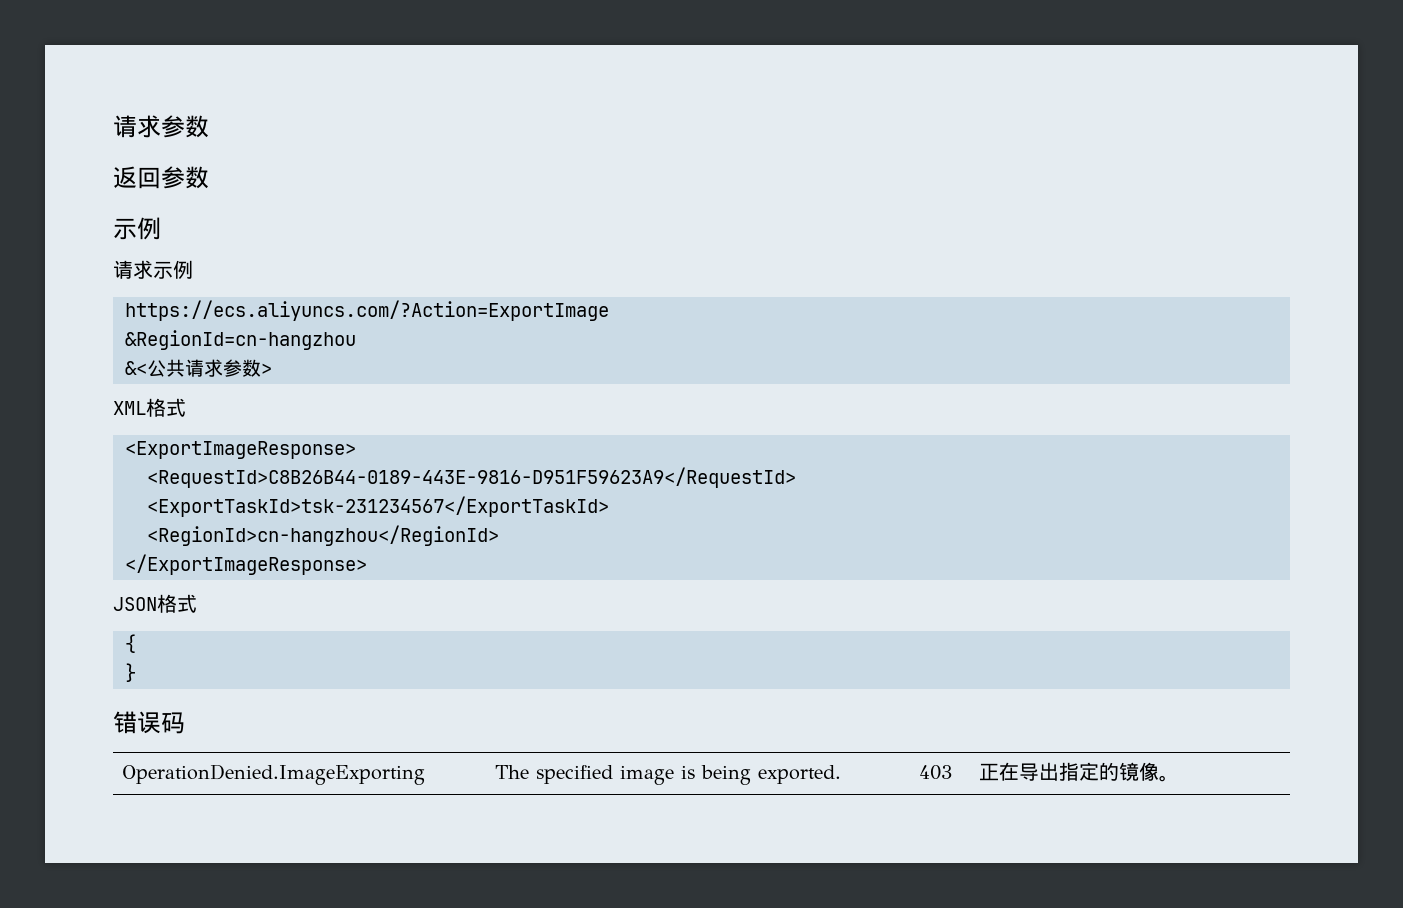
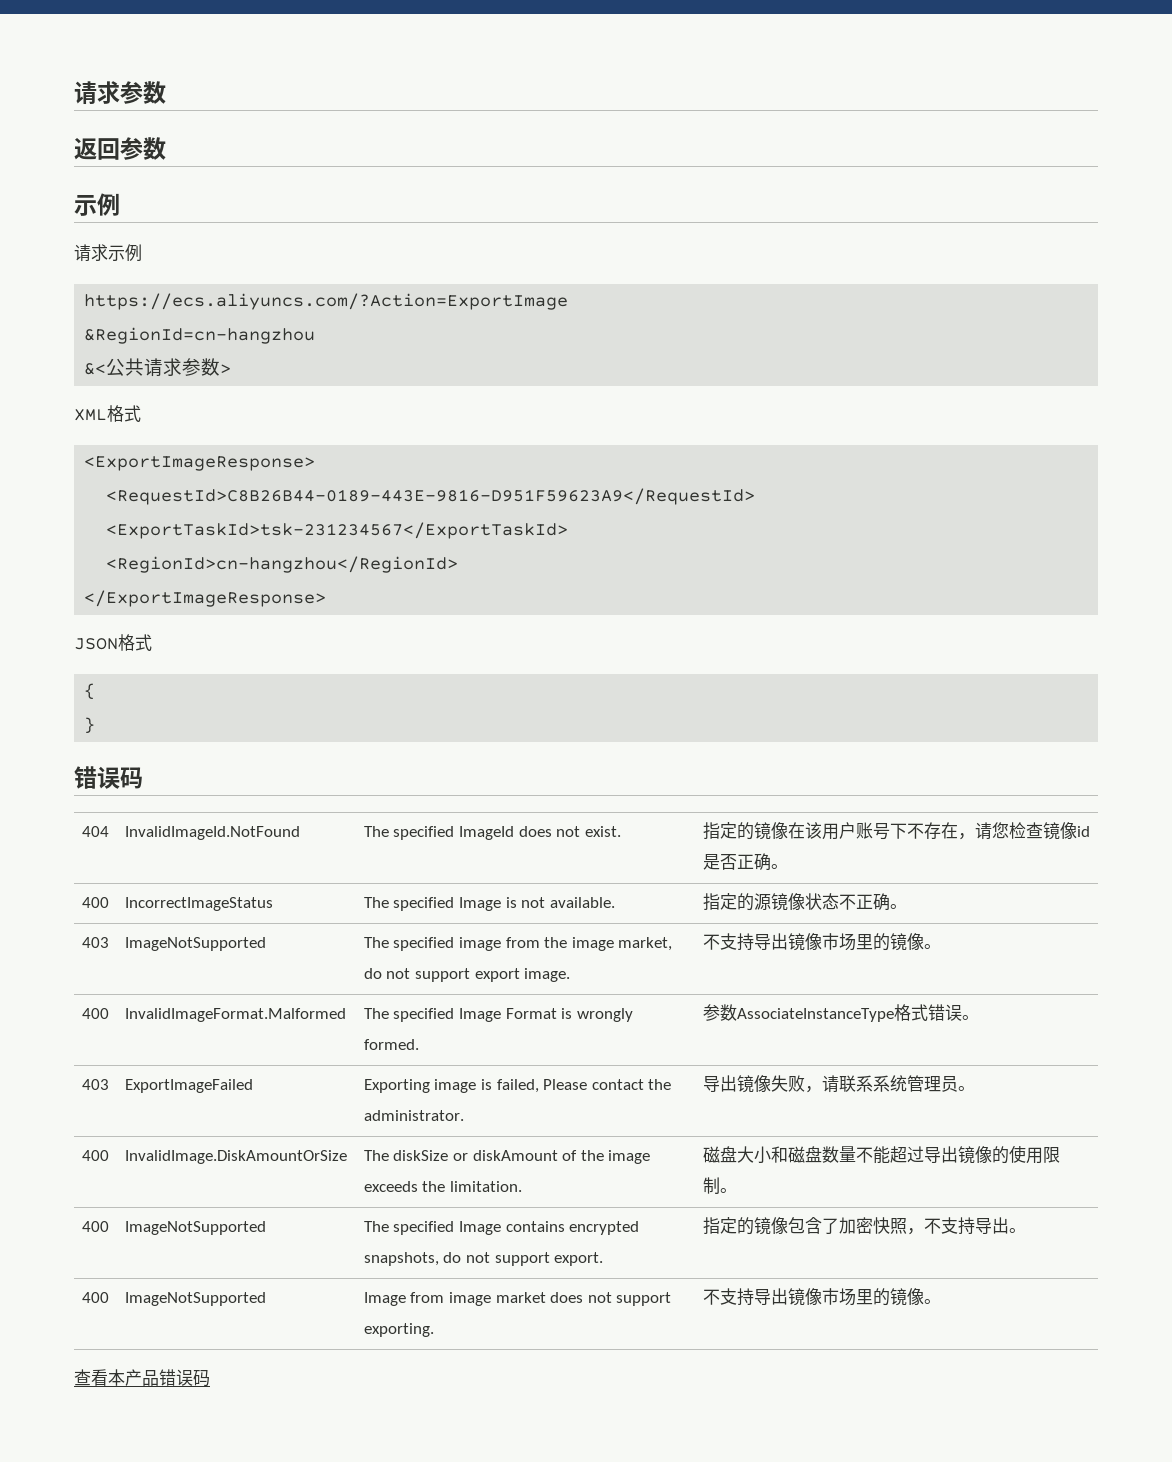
- OperationDenied.ImageExporting | The specified image is being exported. | 403 | 正在导出指定的镜像。
+ 404 | InvalidImageId.NotFound | The specified ImageId does not exist. | 指定的镜像在该用户账号下不存在，请您检查镜像id是否正确。
+ 400 | IncorrectImageStatus | The specified Image is not available. | 指定的源镜像状态不正确。
+ 403 | ImageNotSupported | The specified image from the image market, do not support export image. | 不支持导出镜像市场里的镜像。
+ 400 | InvalidImageFormat.Malformed | The specified Image Format is wrongly formed. | 参数AssociateInstanceType格式错误。
+ 403 | ExportImageFailed | Exporting image is failed, Please contact the administrator. | 导出镜像失败，请联系系统管理员。
+ 400 | InvalidImage.DiskAmountOrSize | The diskSize or diskAmount of the image exceeds the limitation. | 磁盘大小和磁盘数量不能超过导出镜像的使用限制。
+ 400 | ImageNotSupported | The specified Image contains encrypted snapshots, do not support export. | 指定的镜像包含了加密快照，不支持导出。
+ 400 | ImageNotSupported | Image from image market does not support exporting. | 不支持导出镜像市场里的镜像。
+ 查看本产品错误码

